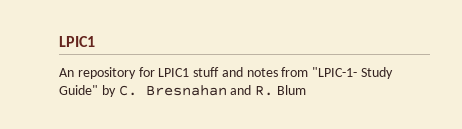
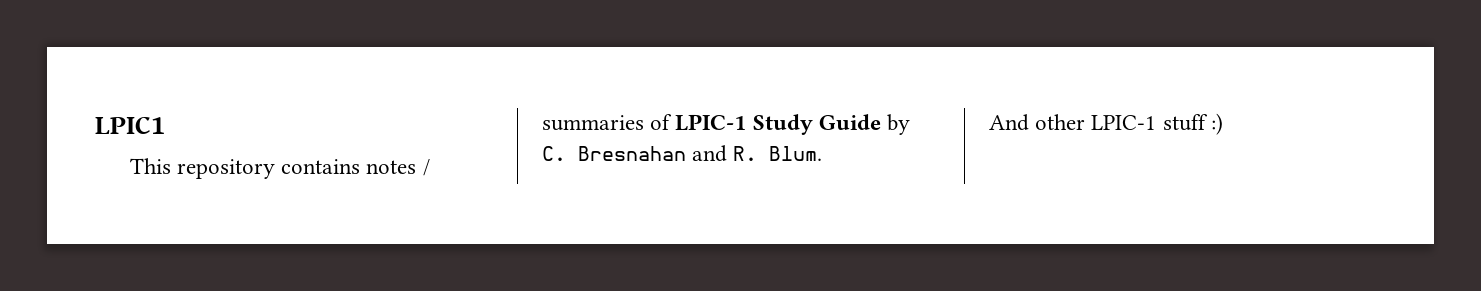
- An repository for LPIC1 stuff and notes from "LPIC-1- Study Guide" by C. Bresnahan and R. Blum
+ This repository contains notes / summaries of LPIC-1 Study Guide by C. Bresnahan and R. Blum.
+ And other LPIC-1 stuff :)

